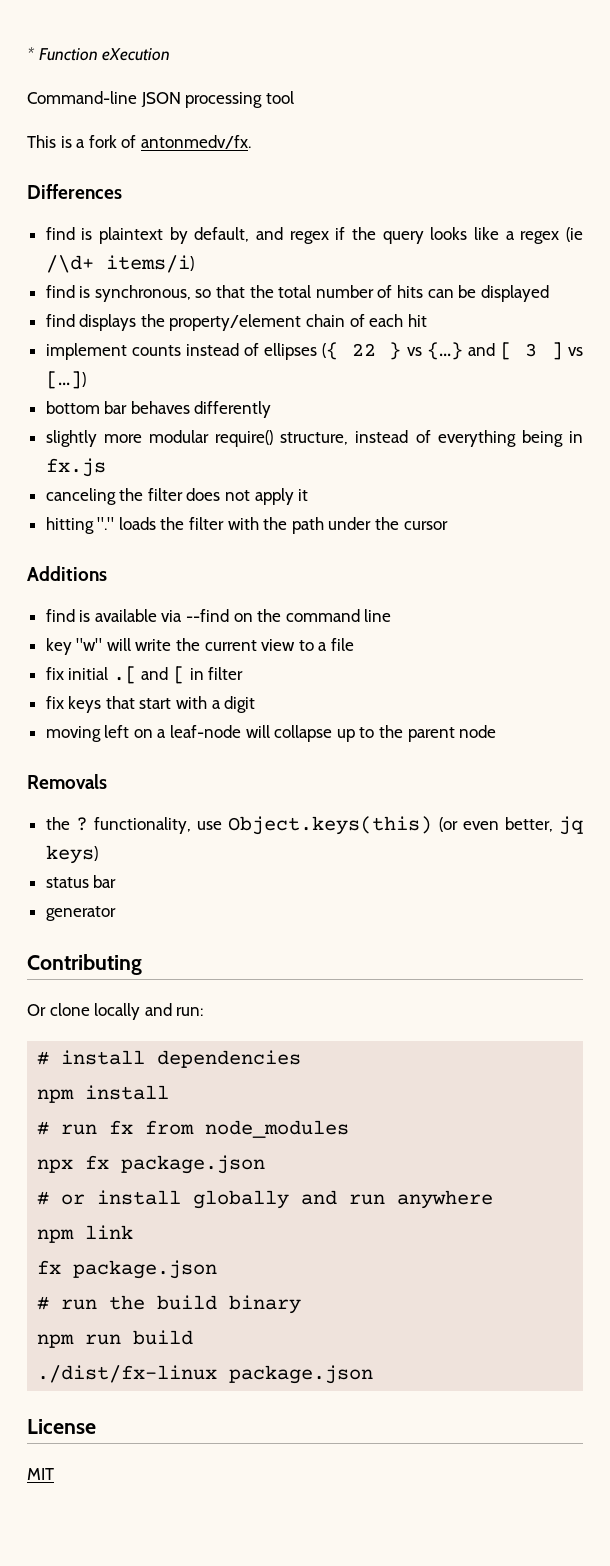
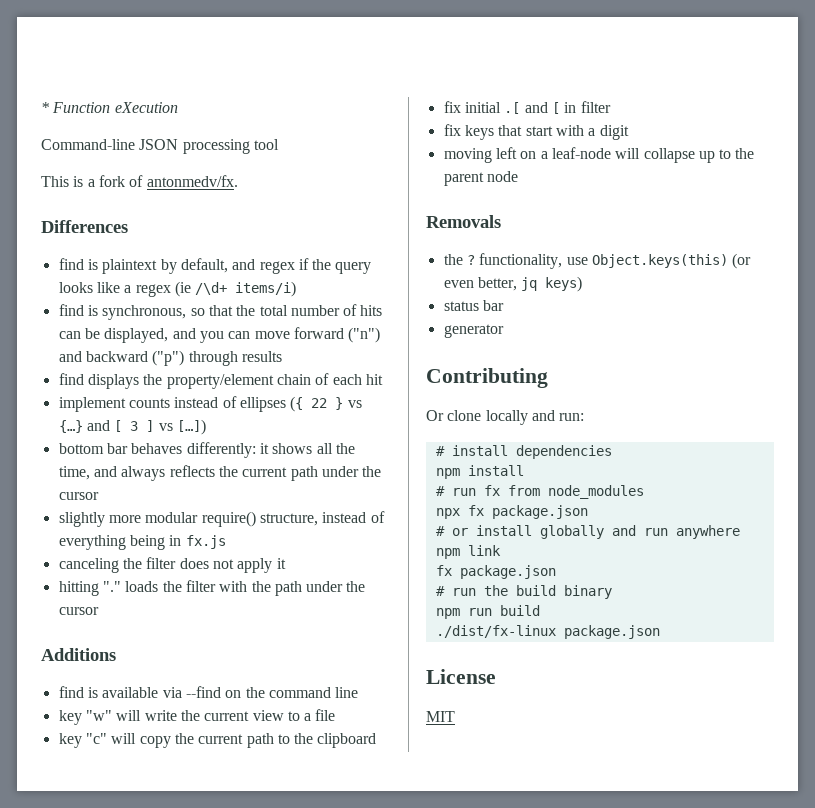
- find is synchronous, so that the total number of hits can be displayed
+ find is synchronous, so that the total number of hits can be displayed, and you can move forward ("n") and backward ("p") through results
- bottom bar behaves differently
+ bottom bar behaves differently: it shows all the time, and always reflects the current path under the cursor
+ key "c" will copy the current path to the clipboard

